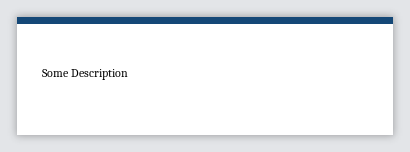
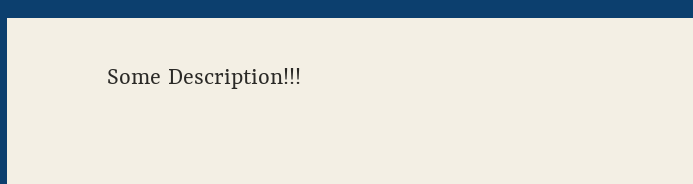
- Some Description
+ Some Description!!!

